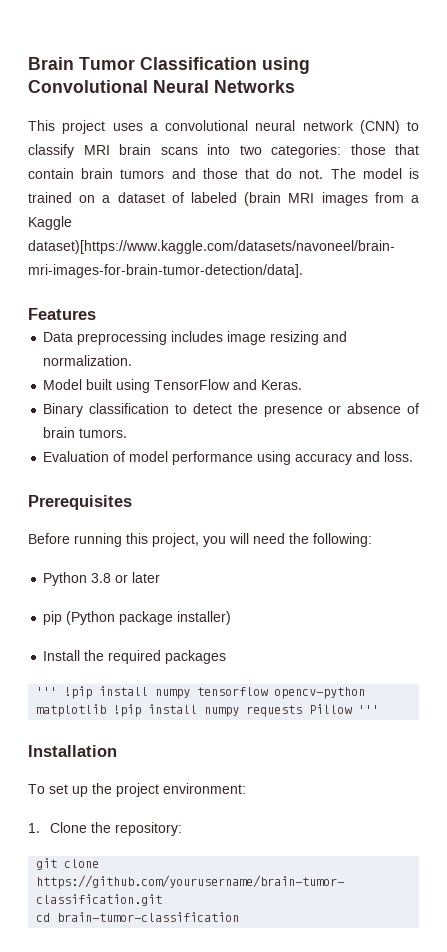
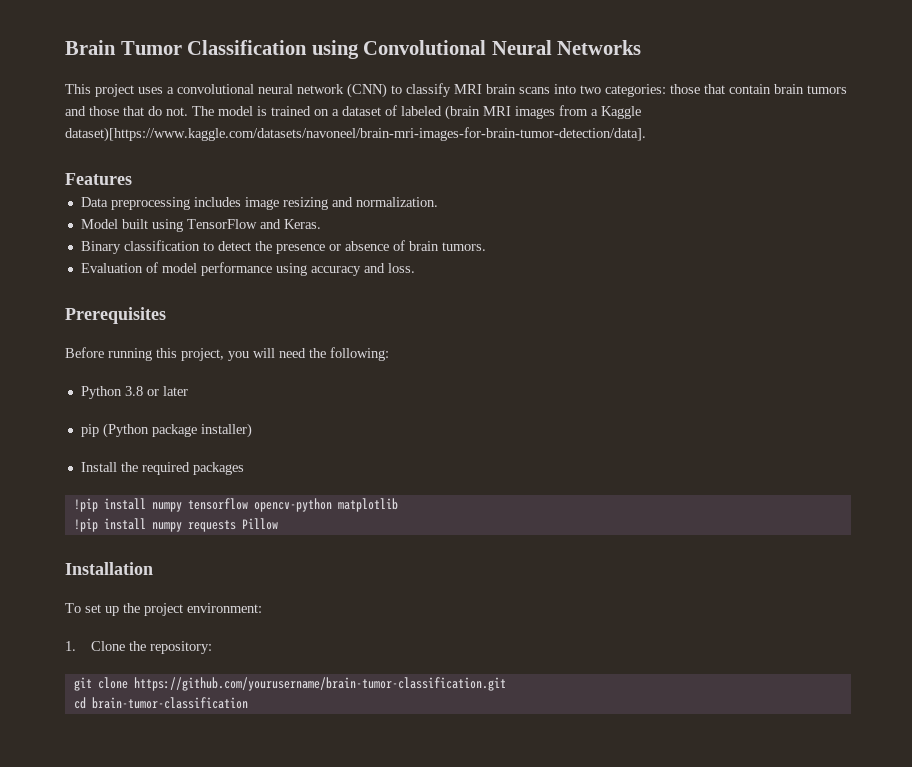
- ''' !pip install numpy tensorflow opencv-python matplotlib !pip install numpy requests Pillow '''
+ !pip install numpy tensorflow opencv-python matplotlib
+ !pip install numpy requests Pillow

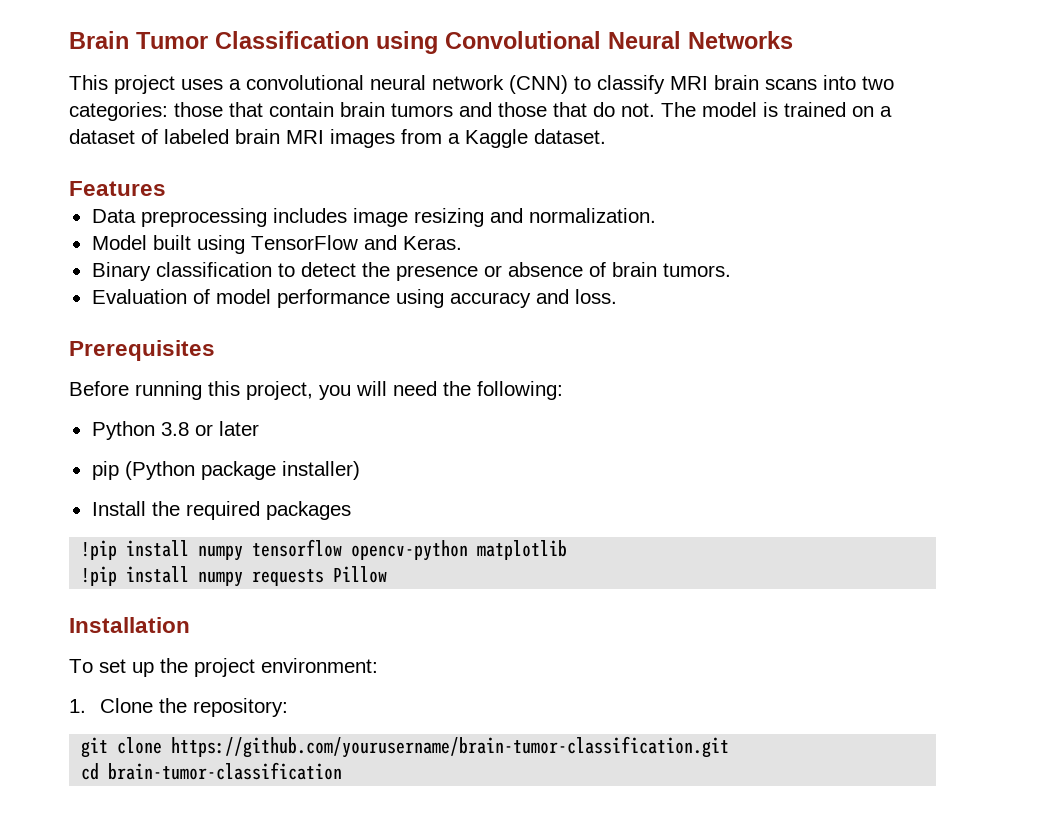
- The model is trained on a dataset of labeled (brain MRI images from a Kaggle dataset)[https://www.kaggle.com/datasets/navoneel/brain-mri-images-for-brain-tumor-detection/data].
+ The model is trained on a dataset of labeled brain MRI images from a Kaggle dataset.

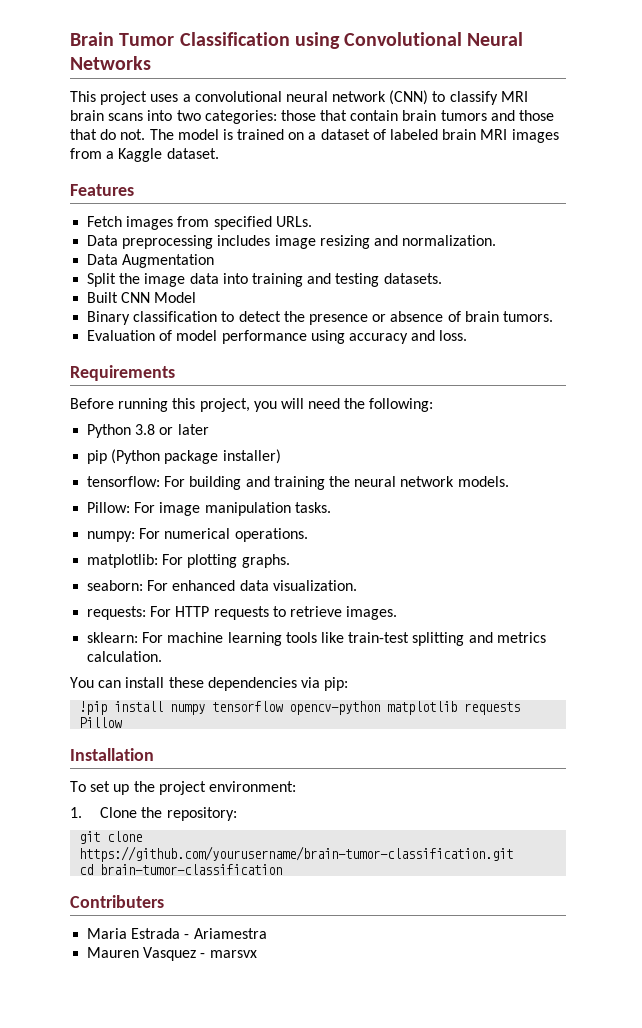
+ Fetch images from specified URLs.
- Model built using TensorFlow and Keras.
+ Data Augmentation
+ Split the image data into training and testing datasets.
+ Built CNN Model
- Prerequisites
+ Requirements
- Install the required packages
+ tensorflow: For building and training the neural network models.
+ Pillow: For image manipulation tasks.
+ numpy: For numerical operations.
+ matplotlib: For plotting graphs.
+ seaborn: For enhanced data visualization.
+ requests: For HTTP requests to retrieve images.
+ sklearn: For machine learning tools like train-test splitting and metrics calculation.
+ You can install these dependencies via pip:
- !pip install numpy tensorflow opencv-python matplotlib
- !pip install numpy requests Pillow
+ !pip install numpy tensorflow opencv-python matplotlib requests Pillow
+ Contributers
+ Maria Estrada - Ariamestra
+ Mauren Vasquez - marsvx

